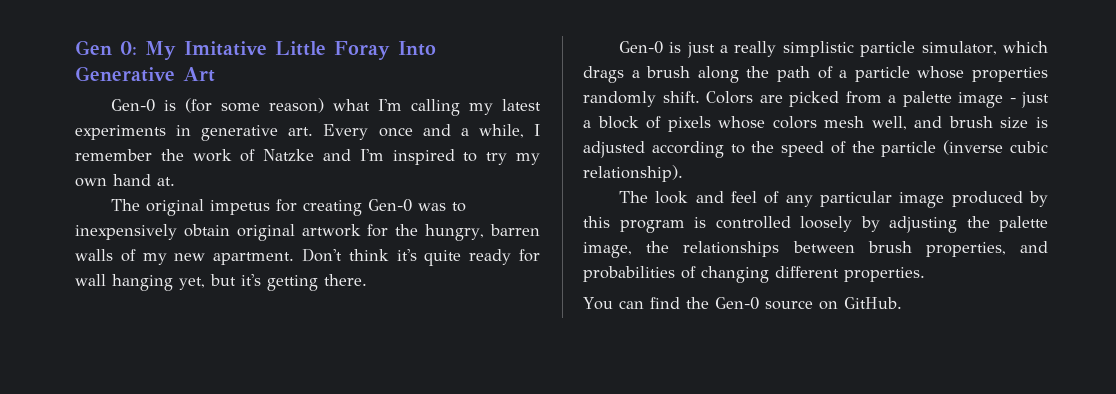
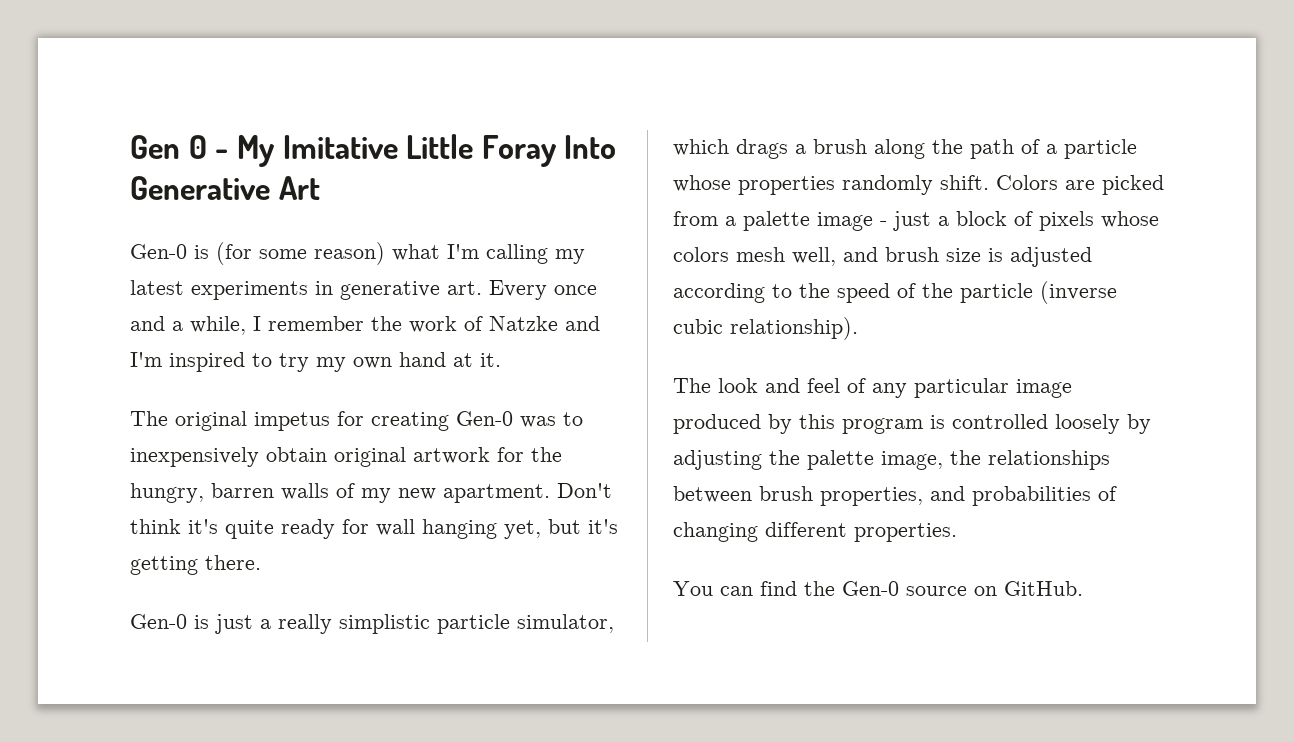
- Gen 0: My Imitative Little Foray Into Generative Art
+ Gen 0 - My Imitative Little Foray Into Generative Art
- Gen-0 is (for some reason) what I'm calling my latest experiments in generative art. Every once and a while, I remember the work of Natzke and I'm inspired to try my own hand at.
+ Gen-0 is (for some reason) what I'm calling my latest experiments in generative art. Every once and a while, I remember the work of Natzke and I'm inspired to try my own hand at it.

